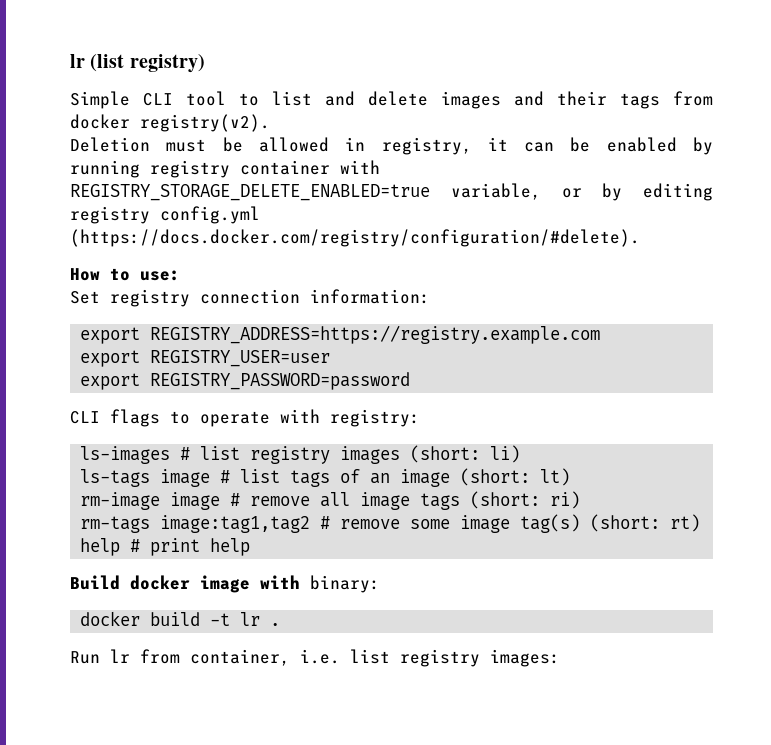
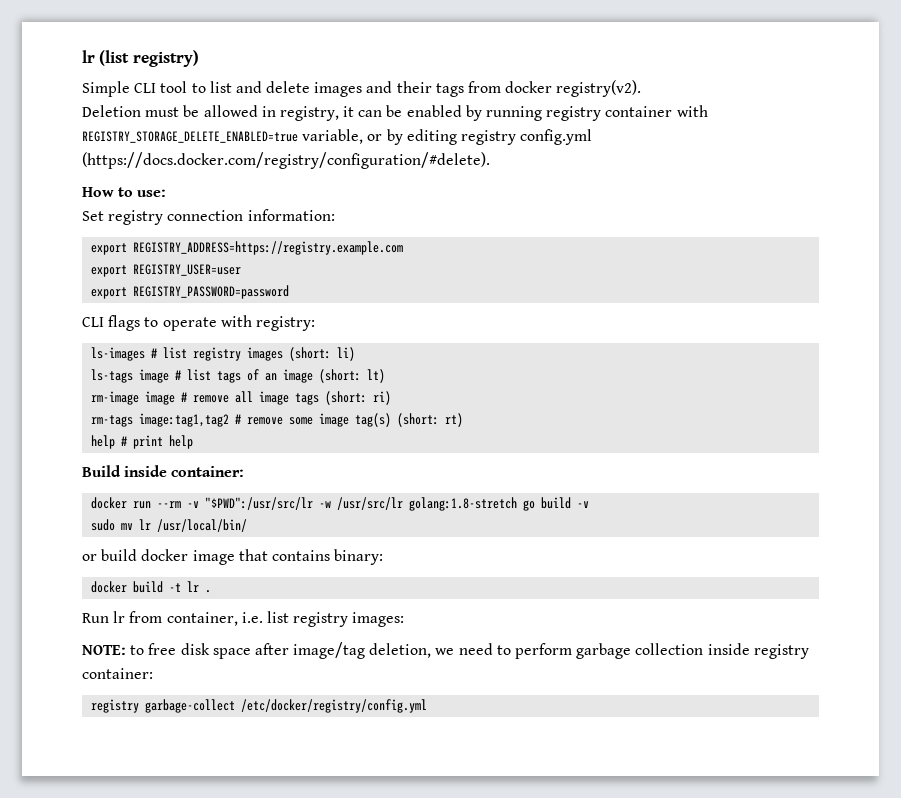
- Build docker image with binary:
+ Build inside container:
+ docker run --rm -v "$PWD":/usr/src/lr -w /usr/src/lr golang:1.8-stretch go build -v
+ sudo mv lr /usr/local/bin/
+ or build docker image that contains binary:
+ NOTE: to free disk space after image/tag deletion, we need to perform garbage collection inside registry container:
+ registry garbage-collect /etc/docker/registry/config.yml

